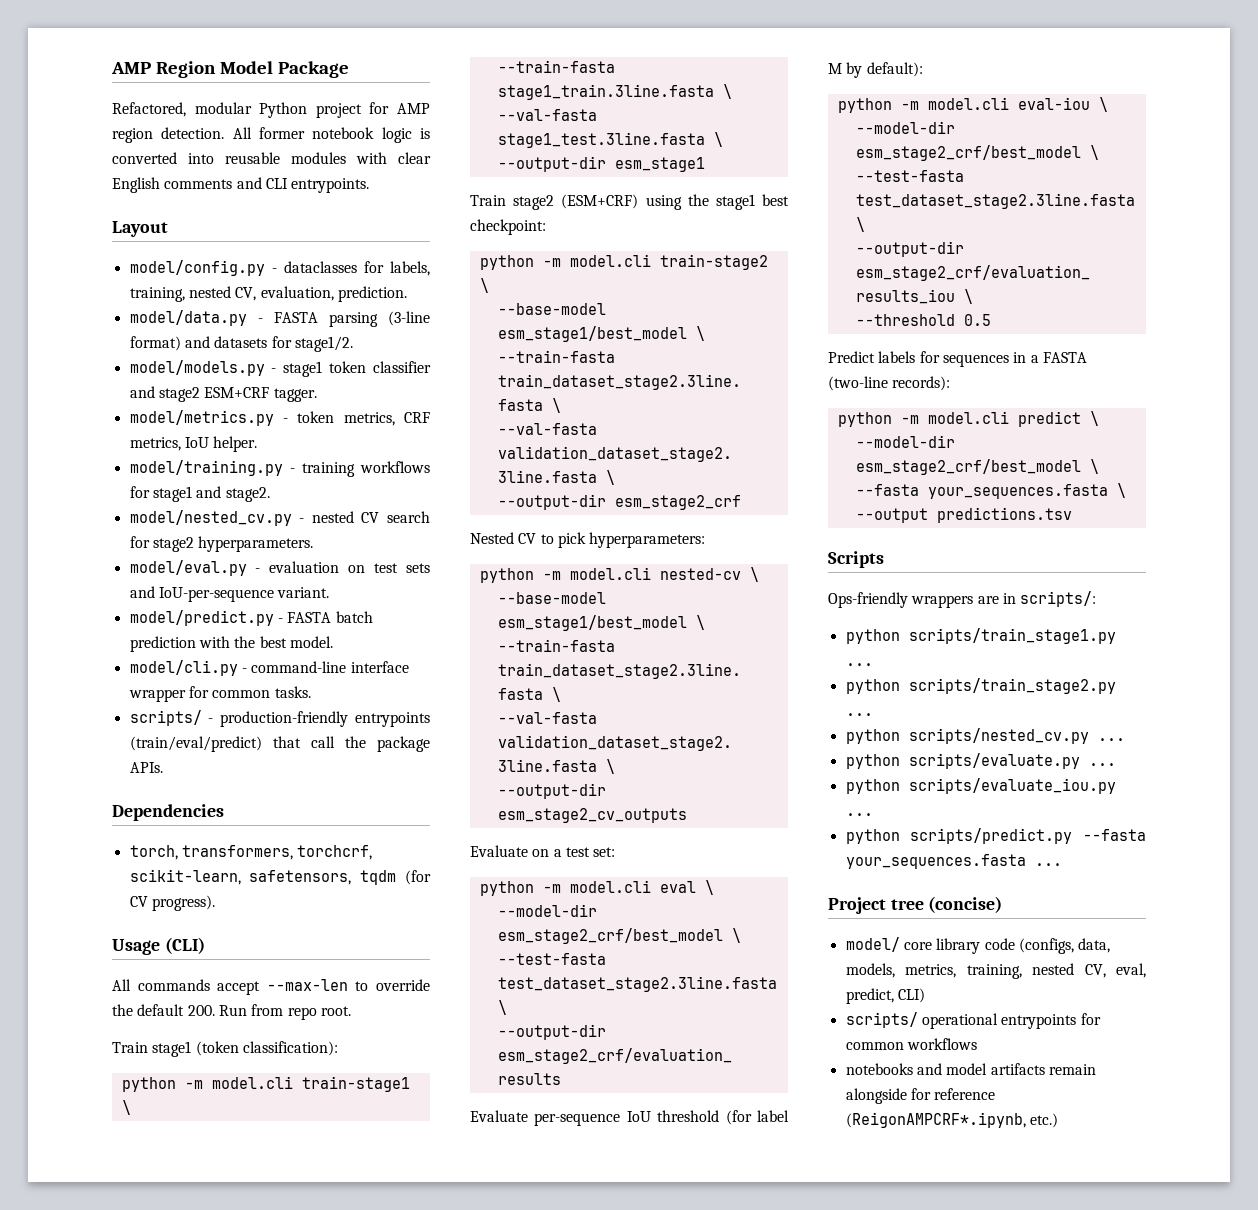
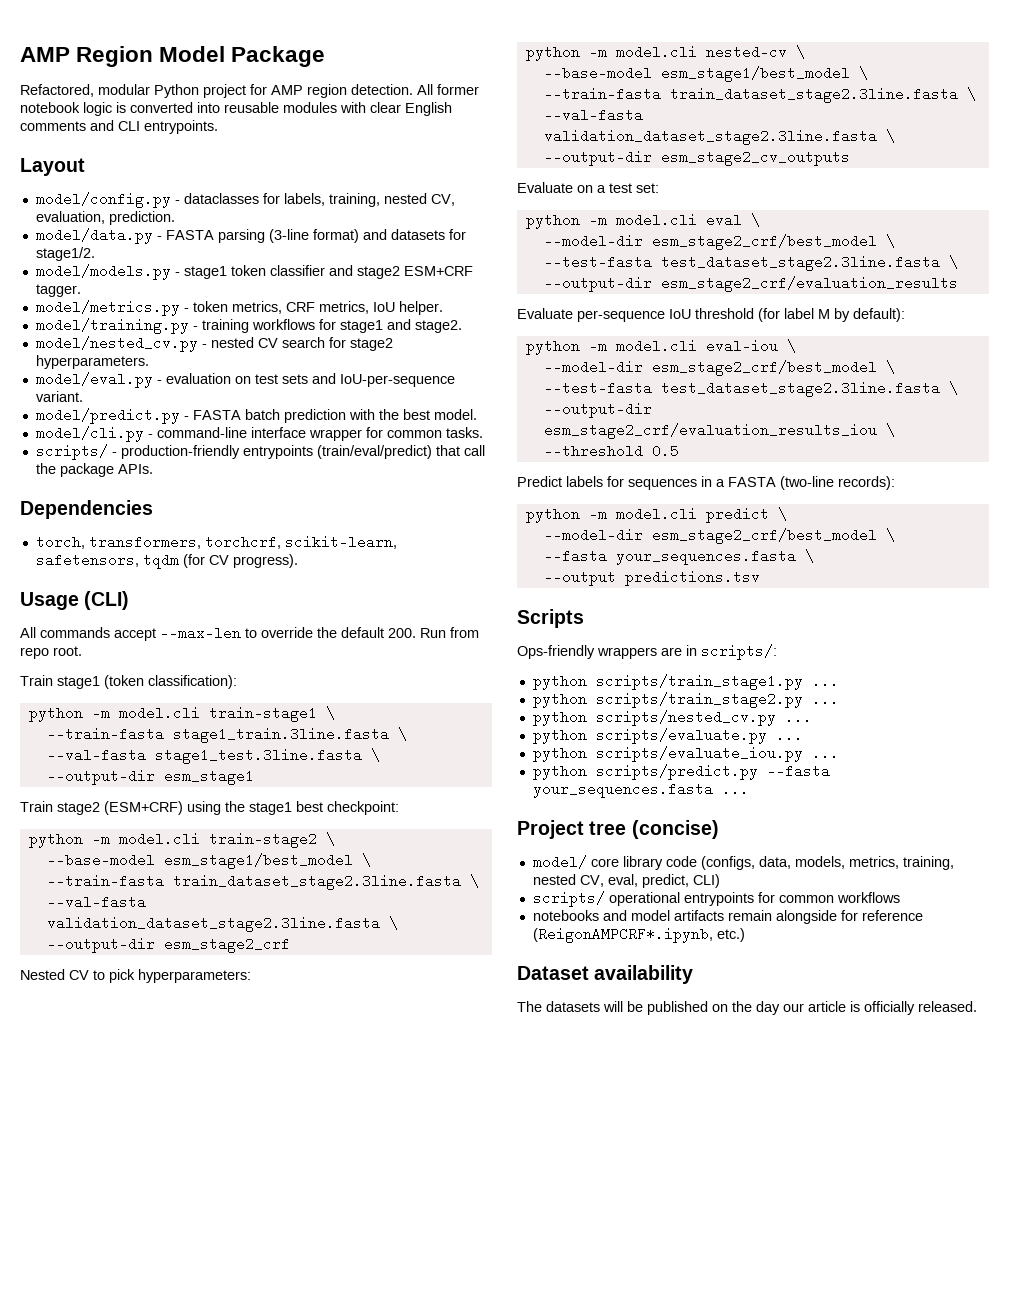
+ Dataset availability
+ The datasets will be published on the day our article is officially released.

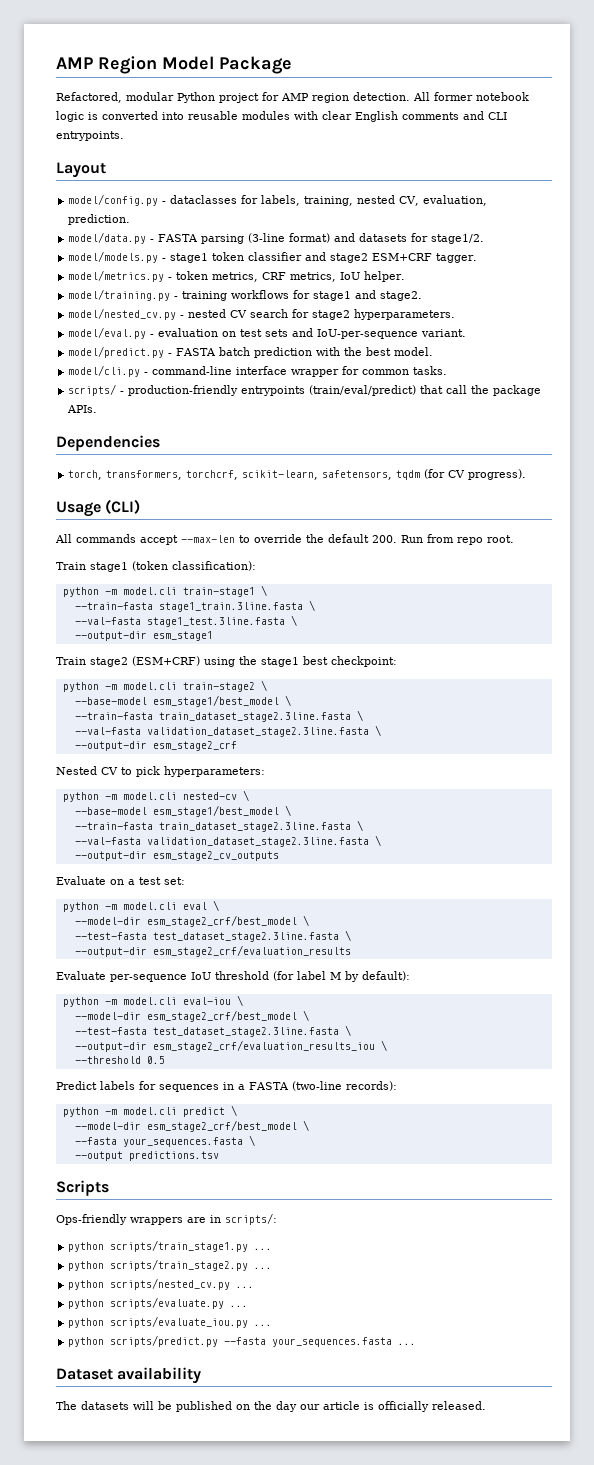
- Project tree (concise)
- model/ core library code (configs, data, models, metrics, training, nested CV, eval, predict, CLI)
- scripts/ operational entrypoints for common workflows
- notebooks and model artifacts remain alongside for reference (ReigonAMPCRF*.ipynb, etc.)

